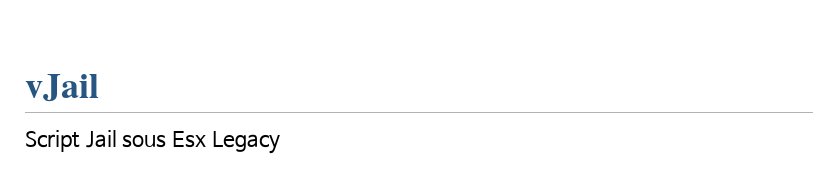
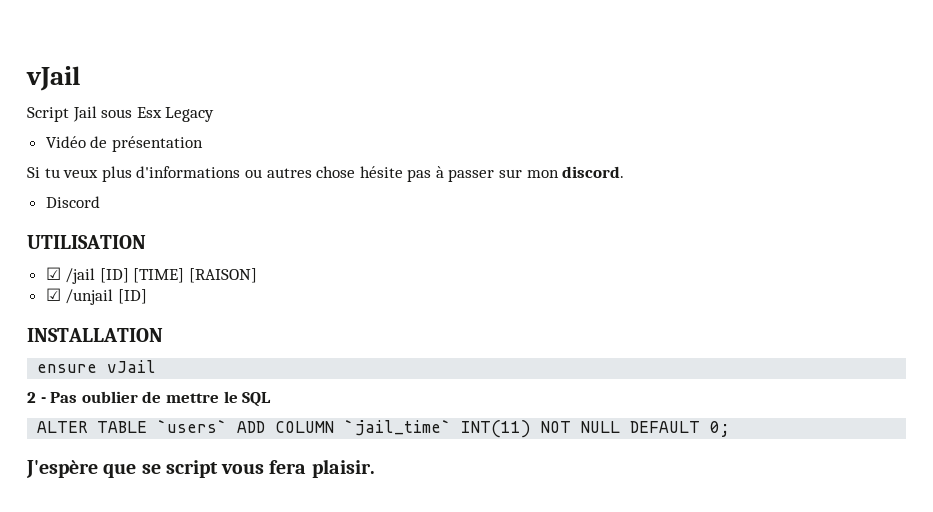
+ Vidéo de présentation
+ Si tu veux plus d'informations ou autres chose hésite pas à passer sur mon discord.
+ Discord
+ UTILISATION
+ ☑ /jail [ID] [TIME] [RAISON]
+ ☑ /unjail [ID]
+ INSTALLATION
+ ensure vJail
+ 2 - Pas oublier de mettre le SQL
+ ALTER TABLE `users` ADD COLUMN `jail_time` INT(11) NOT NULL DEFAULT 0;
+ J'espère que se script vous fera plaisir.

